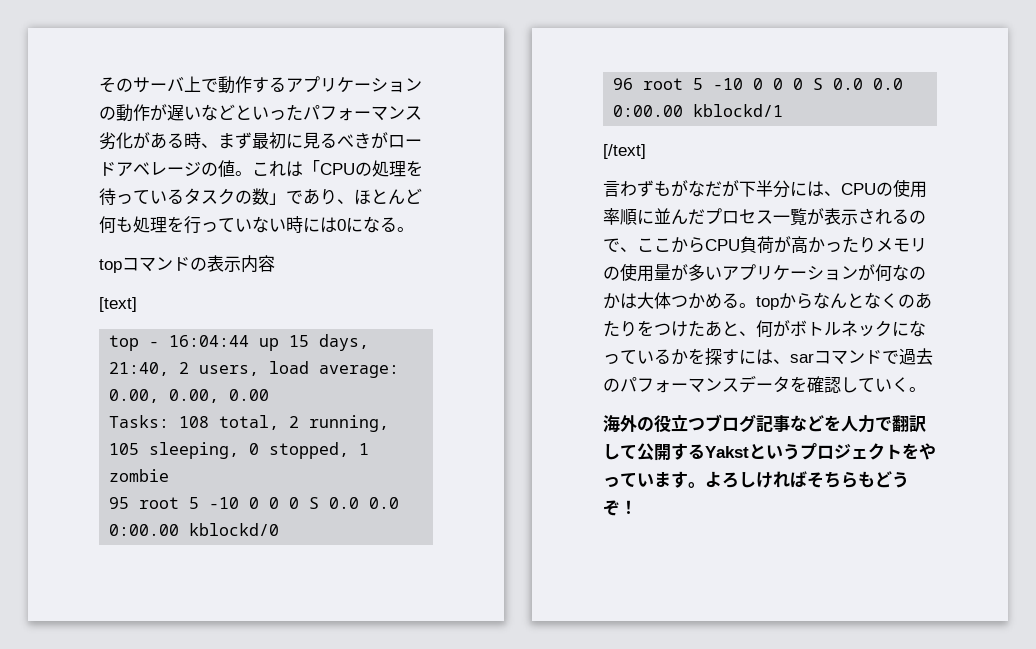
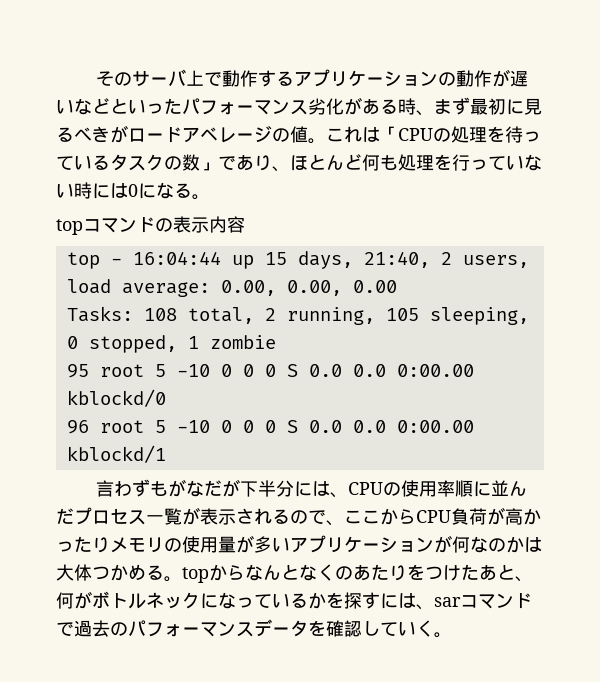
- [text]
- [/text]
- 海外の役立つブログ記事などを人力で翻訳して公開するYakstというプロジェクトをやっています。よろしければそちらもどうぞ！

